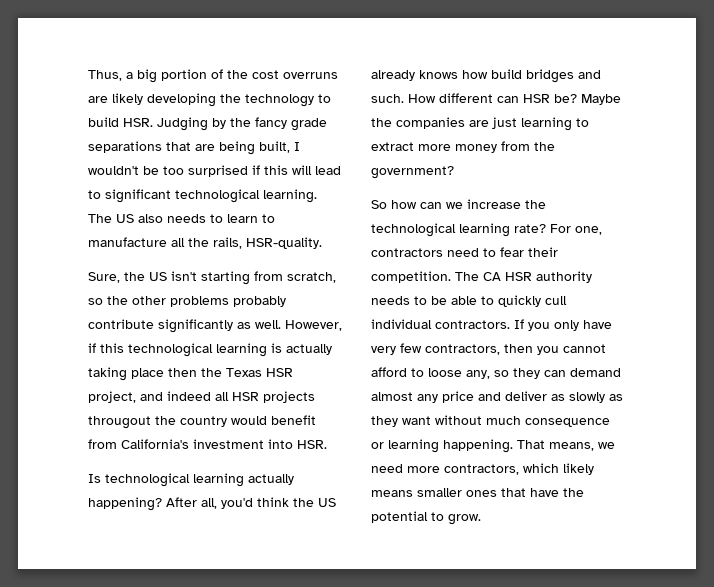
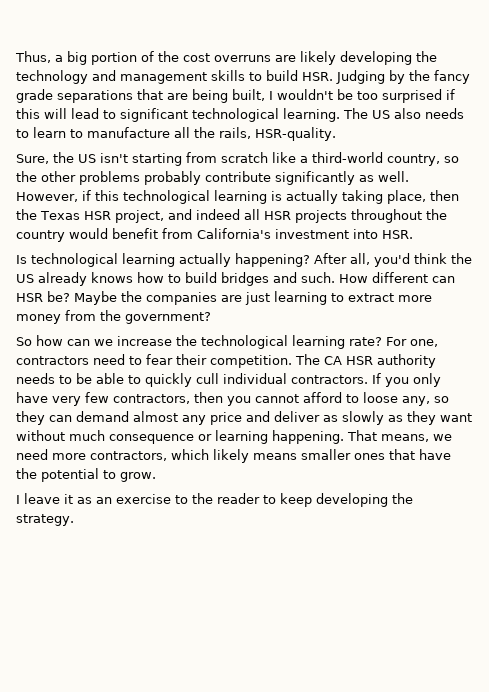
- Thus, a big portion of the cost overruns are likely developing the technology to build HSR. Judging by the fancy grade separations that are being built, I wouldn't be too surprised if this will lead to significant technological learning.
+ Thus, a big portion of the cost overruns are likely developing the technology and management skills to build HSR. Judging by the fancy grade separations that are being built, I wouldn't be too surprised if this will lead to significant technological learning.
- Sure, the US isn't starting from scratch, so the other problems probably contribute significantly as well.
+ Sure, the US isn't starting from scratch like a third-world country, so the other problems probably contribute significantly as well.
- However, if this technological learning is actually taking place then the Texas HSR project, and indeed all HSR projects througout the country would benefit from California's investment into HSR.
+ However, if this technological learning is actually taking place, then the Texas HSR project, and indeed all HSR projects throughout the country would benefit from California's investment into HSR.
- After all, you'd think the US already knows how build bridges and such.
+ After all, you'd think the US already knows how to build bridges and such.
+ I leave it as an exercise to the reader to keep developing the strategy.

